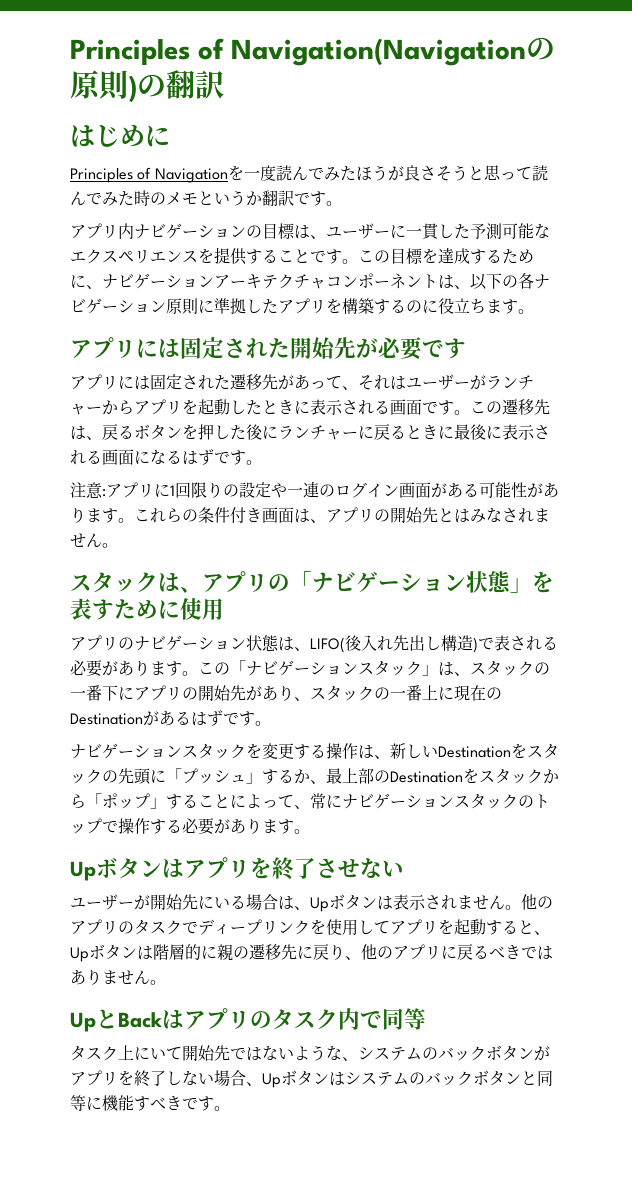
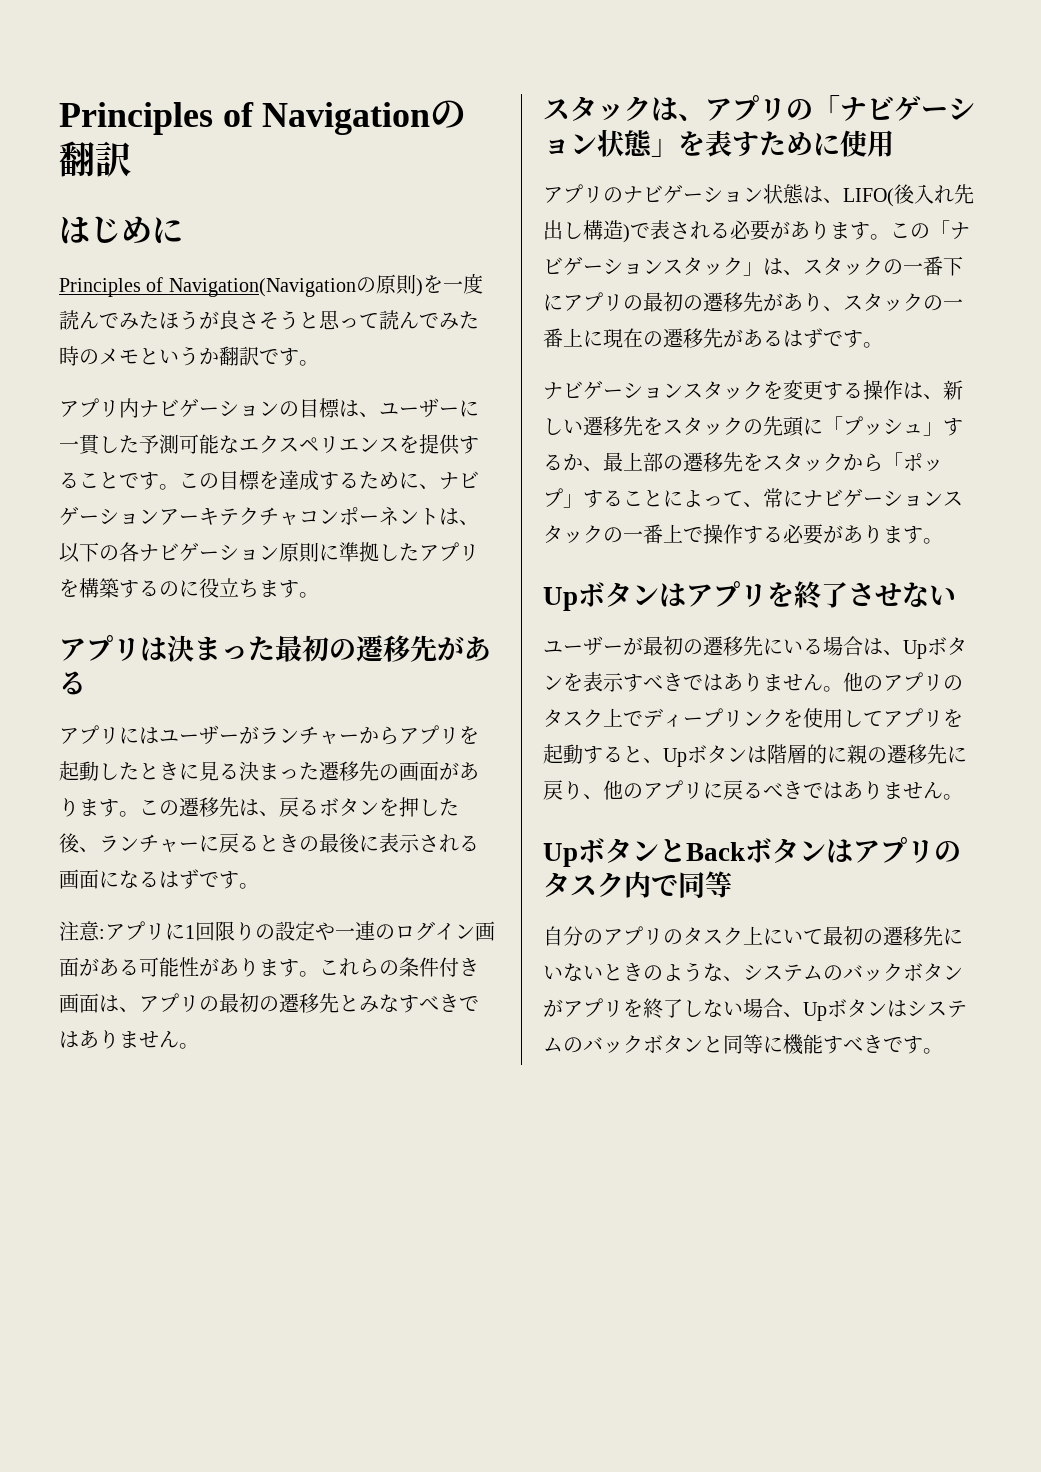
- Principles of Navigation(Navigationの原則)の翻訳
+ Principles of Navigationの翻訳
- Principles of Navigationを一度読んでみたほうが良さそうと思って読んでみた時のメモというか翻訳です。
+ Principles of Navigation(Navigationの原則)を一度読んでみたほうが良さそうと思って読んでみた時のメモというか翻訳です。
- アプリには固定された開始先が必要です
- アプリには固定された遷移先があって、それはユーザーがランチャーからアプリを起動したときに表示される画面です。
+ アプリは決まった最初の遷移先がある
+ アプリにはユーザーがランチャーからアプリを起動したときに見る決まった遷移先の画面があります。
- この遷移先は、戻るボタンを押した後にランチャーに戻るときに最後に表示される画面になるはずです。
+ この遷移先は、戻るボタンを押した後、ランチャーに戻るときの最後に表示される画面になるはずです。
- これらの条件付き画面は、アプリの開始先とはみなされません。
+ これらの条件付き画面は、アプリの最初の遷移先とみなすべきではありません。
- この「ナビゲーションスタック」は、スタックの一番下にアプリの開始先があり、スタックの一番上に現在のDestinationがあるはずです。
+ この「ナビゲーションスタック」は、スタックの一番下にアプリの最初の遷移先があり、スタックの一番上に現在の遷移先があるはずです。
- ナビゲーションスタックを変更する操作は、新しいDestinationをスタックの先頭に「プッシュ」するか、最上部のDestinationをスタックから「ポップ」することによって、常にナビゲーションスタックのトップで操作する必要があります。
+ ナビゲーションスタックを変更する操作は、新しい遷移先をスタックの先頭に「プッシュ」するか、最上部の遷移先をスタックから「ポップ」することによって、常にナビゲーションスタックの一番上で操作する必要があります。
- ユーザーが開始先にいる場合は、Upボタンは表示されません。
+ ユーザーが最初の遷移先にいる場合は、Upボタンを表示すべきではありません。
- 他のアプリのタスクでディープリンクを使用してアプリを起動すると、Upボタンは階層的に親の遷移先に戻り、他のアプリに戻るべきではありません。
+ 他のアプリのタスク上でディープリンクを使用してアプリを起動すると、Upボタンは階層的に親の遷移先に戻り、他のアプリに戻るべきではありません。
- UpとBackはアプリのタスク内で同等
+ UpボタンとBackボタンはアプリのタスク内で同等
- タスク上にいて開始先ではないような、システムのバックボタンがアプリを終了しない場合、Upボタンはシステムのバックボタンと同等に機能すべきです。
+ 自分のアプリのタスク上にいて最初の遷移先にいないときのような、システムのバックボタンがアプリを終了しない場合、Upボタンはシステムのバックボタンと同等に機能すべきです。

